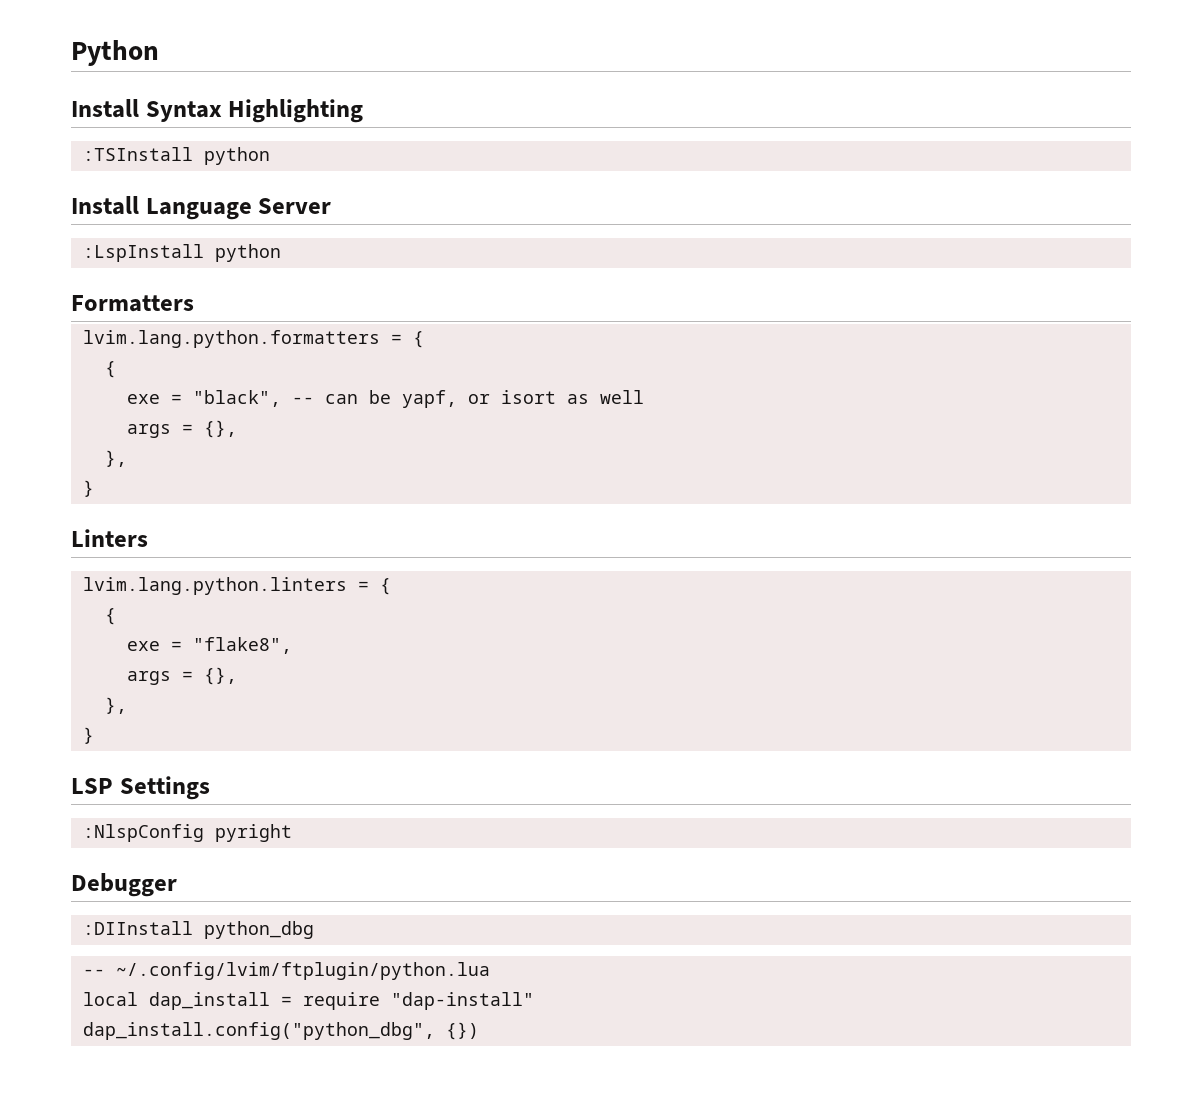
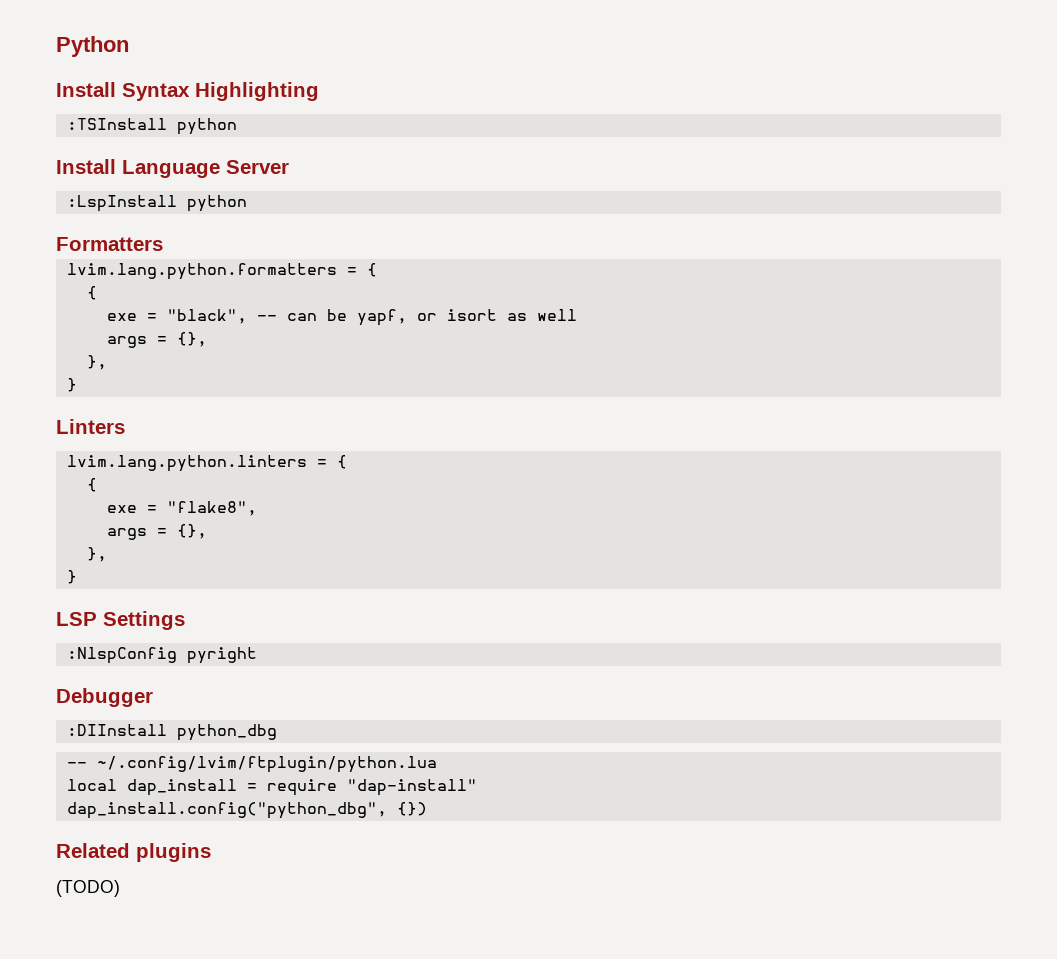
+ Related plugins
+ (TODO)

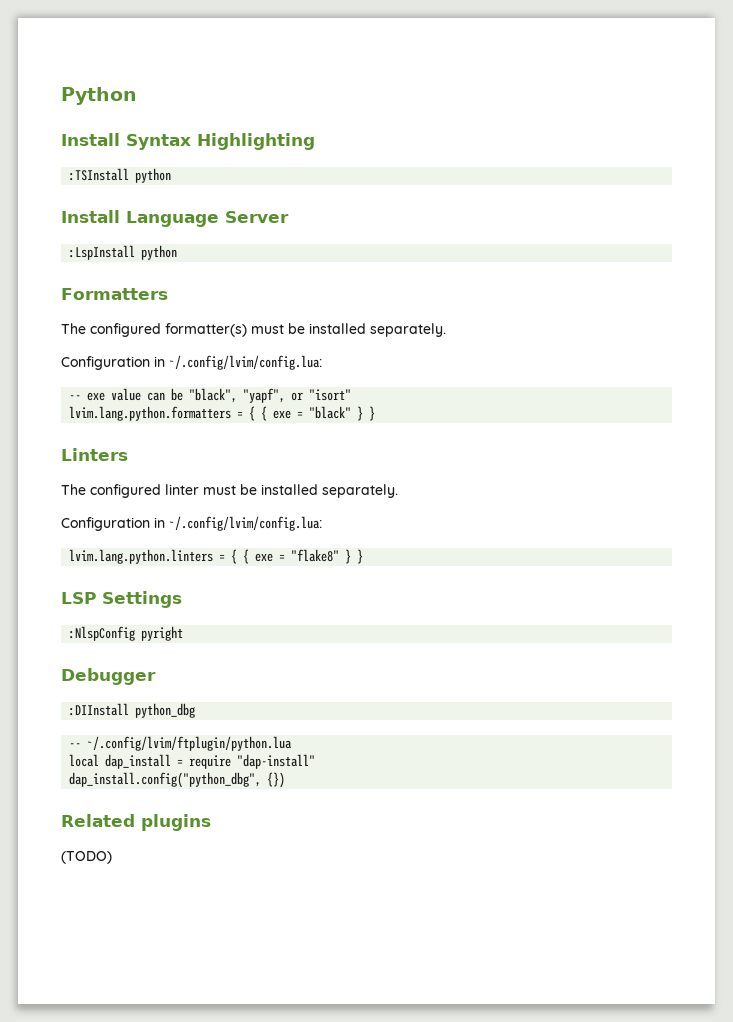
+ The configured formatter(s) must be installed separately.
+ Configuration in ~/.config/lvim/config.lua:
+ -- exe value can be "black", "yapf", or "isort"
- lvim.lang.python.formatters = {
- {
- exe = "black", -- can be yapf, or isort as well
- args = {},
- },
- }
+ lvim.lang.python.formatters = { { exe = "black" } }
  Linters
+ The configured linter must be installed separately.
+ Configuration in ~/.config/lvim/config.lua:
- lvim.lang.python.linters = {
- {
- exe = "flake8",
- args = {},
- },
- }
+ lvim.lang.python.linters = { { exe = "flake8" } }

